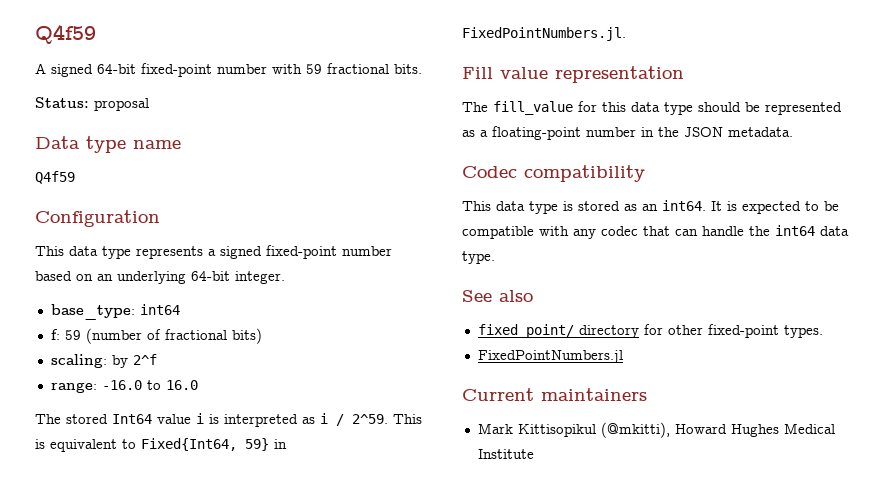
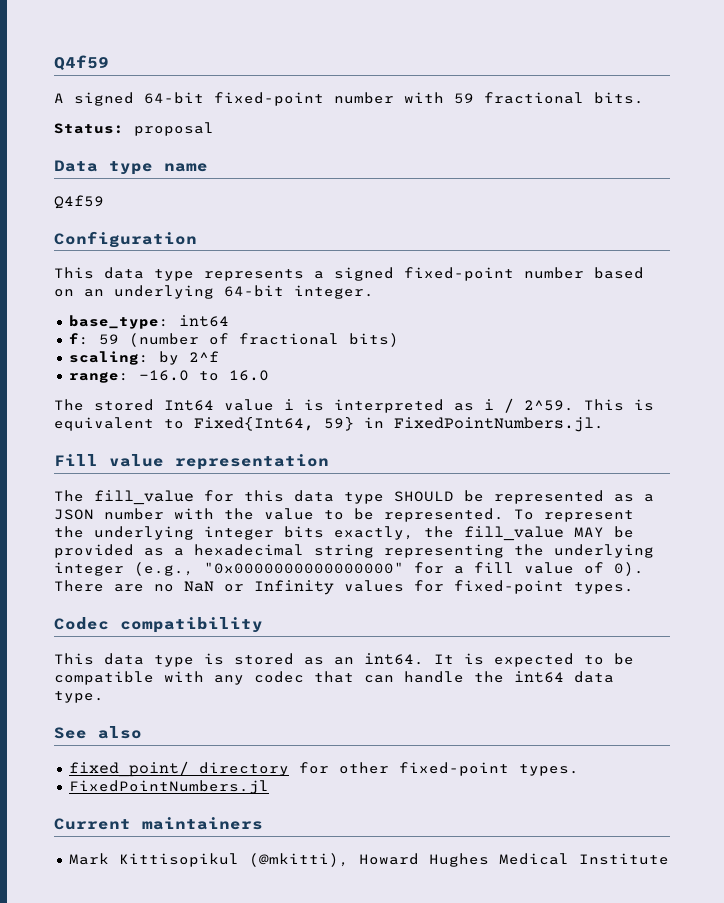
- The fill_value for this data type should be represented as a floating-point number in the JSON metadata.
+ The fill_value for this data type SHOULD be represented as a JSON number with the value to be represented. To represent the underlying integer bits exactly, the fill_value MAY be provided as a hexadecimal string representing the underlying integer (e.g., "0x0000000000000000" for a fill value of 0). There are no NaN or Infinity values for fixed-point types.

